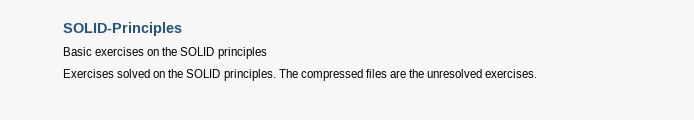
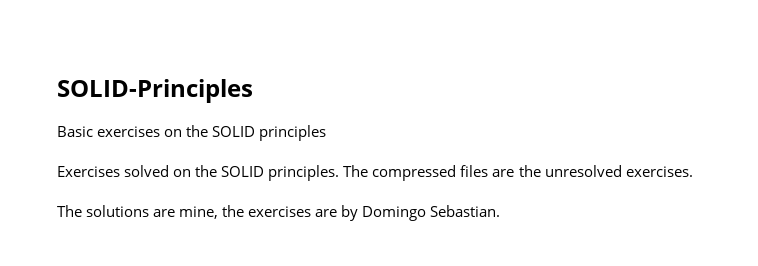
+ The solutions are mine, the exercises are by Domingo Sebastian.

